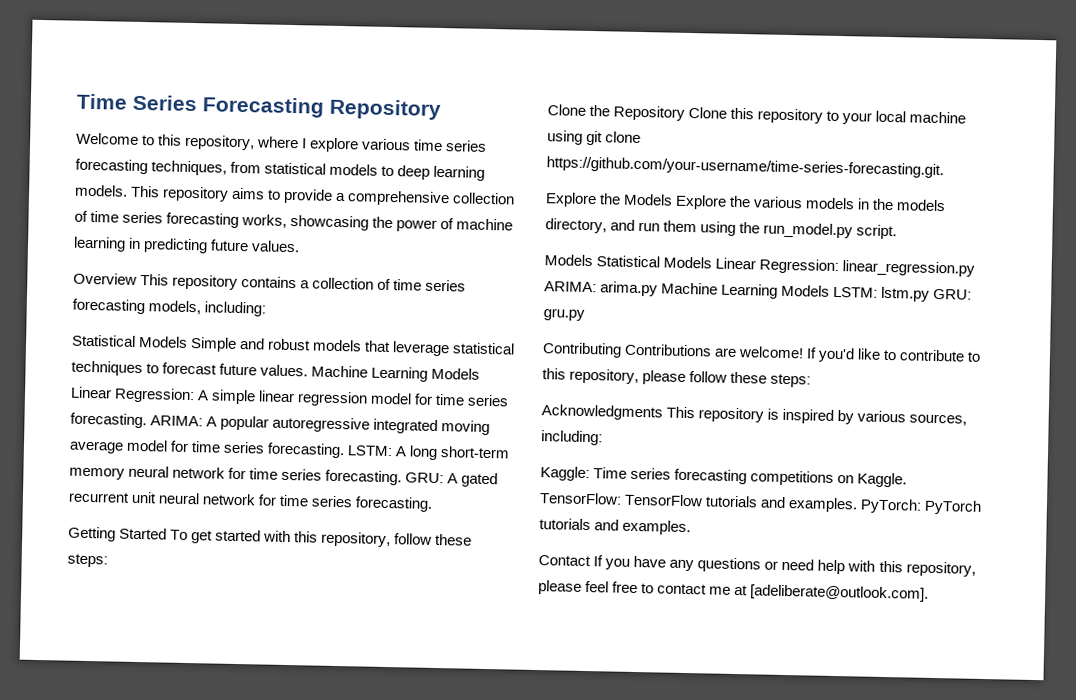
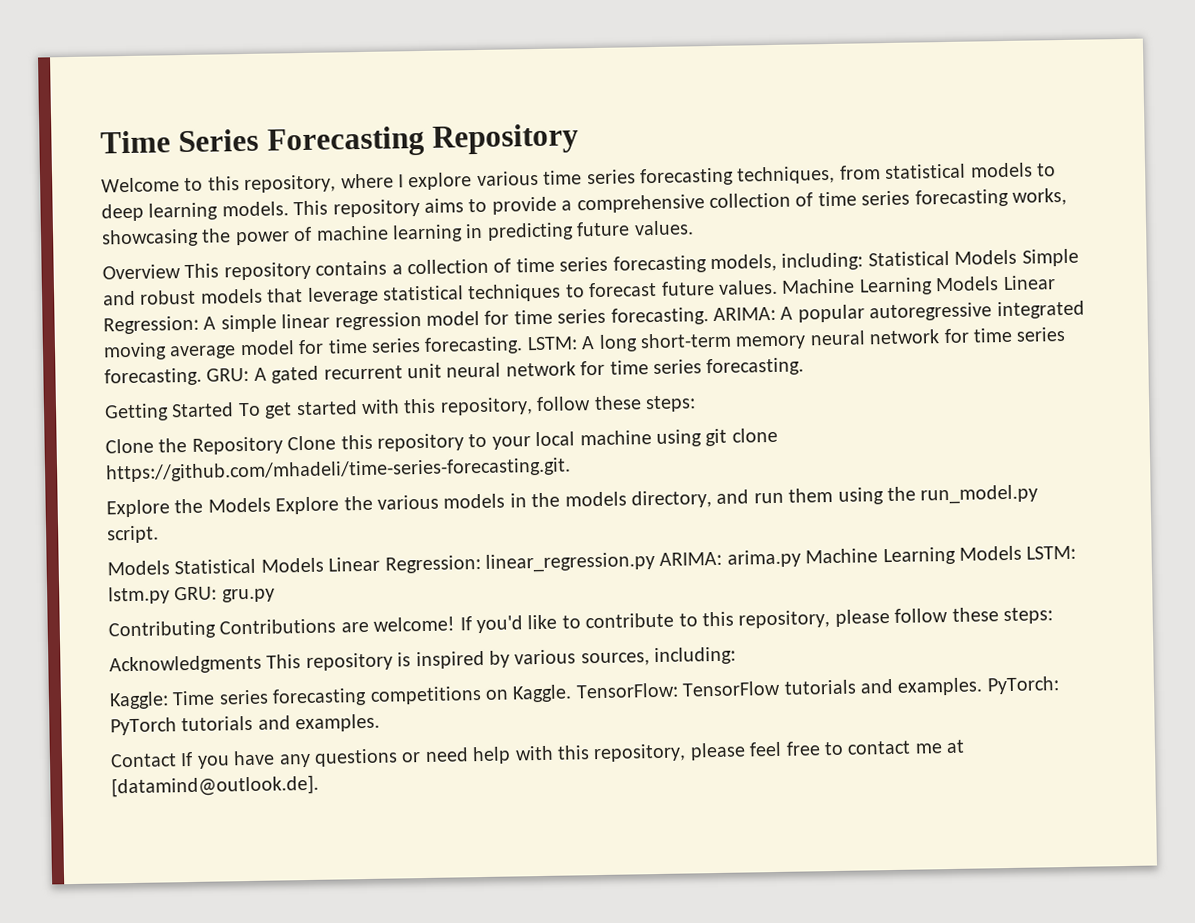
- Overview This repository contains a collection of time series forecasting models, including:
- Statistical Models Simple and robust models that leverage statistical techniques to forecast future values.
+ Overview This repository contains a collection of time series forecasting models, including: Statistical Models Simple and robust models that leverage statistical techniques to forecast future values.
- Clone the Repository Clone this repository to your local machine using git clone https://github.com/your-username/time-series-forecasting.git.
+ Clone the Repository Clone this repository to your local machine using git clone https://github.com/mhadeli/time-series-forecasting.git.
- Contact If you have any questions or need help with this repository, please feel free to contact me at [adeliberate@outlook.com].
+ Contact If you have any questions or need help with this repository, please feel free to contact me at [datamind@outlook.de].

